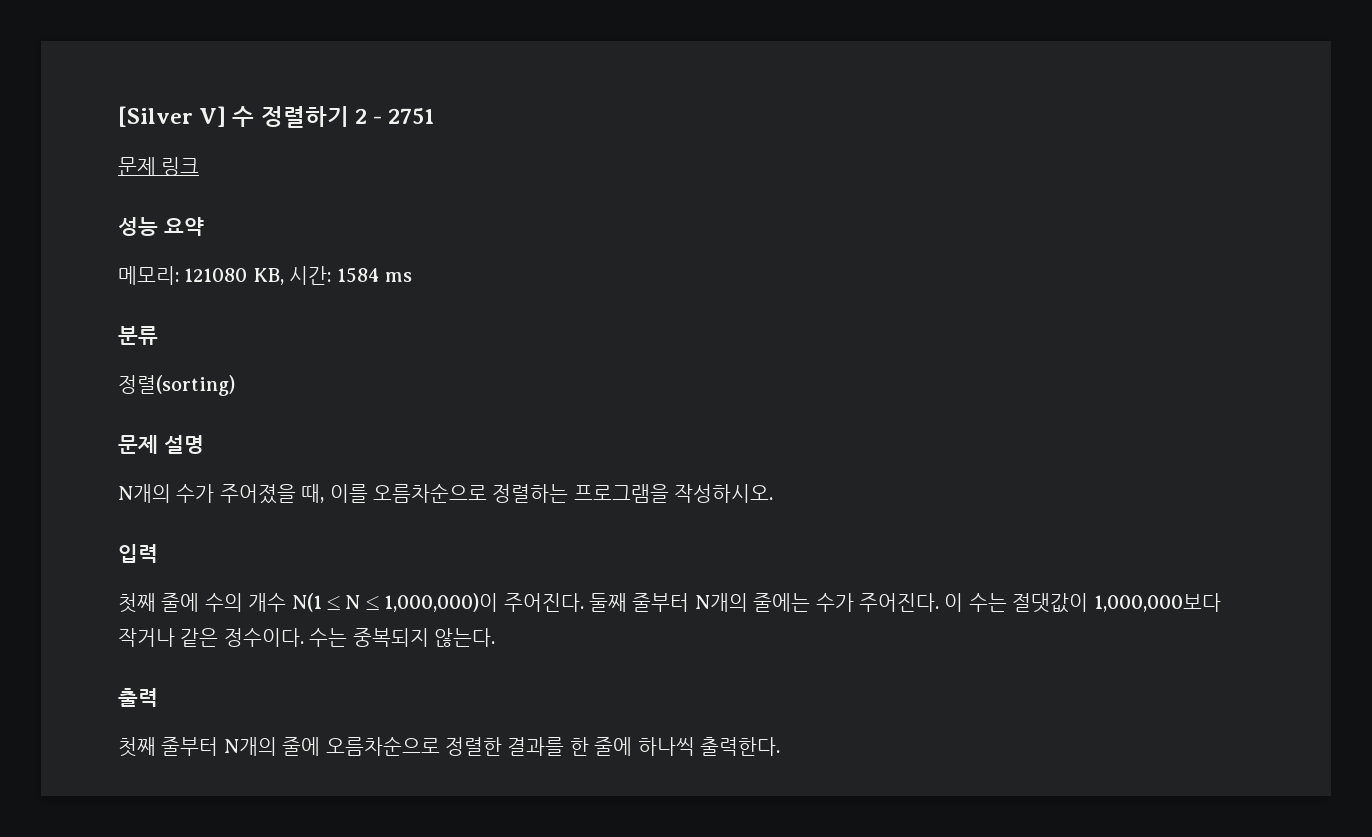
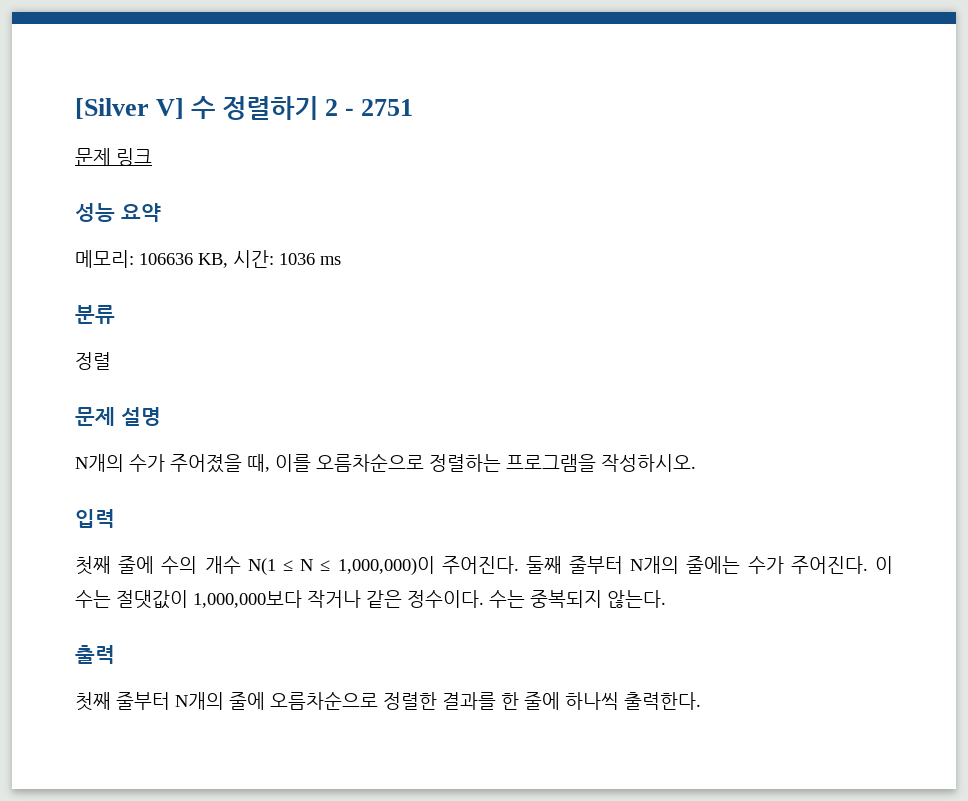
- 메모리: 121080 KB, 시간: 1584 ms
+ 메모리: 106636 KB, 시간: 1036 ms
- 정렬(sorting)
+ 정렬

